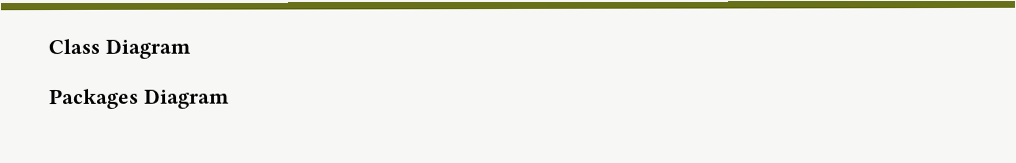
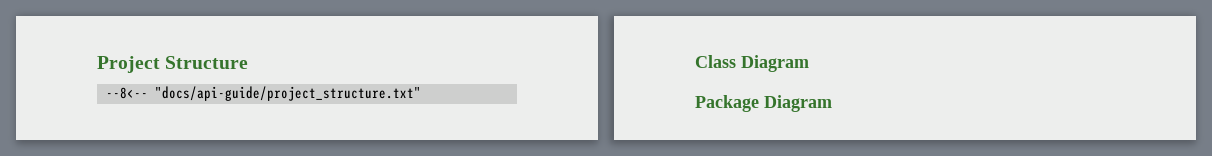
+ Project Structure
+ --8<-- "docs/api-guide/project_structure.txt"
- Packages Diagram
+ Package Diagram

